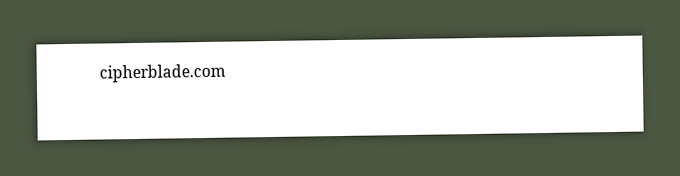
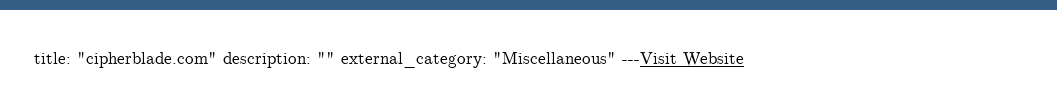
- cipherblade.com
+ title: "cipherblade.com" description: "" external_category: "Miscellaneous" ---Visit Website

